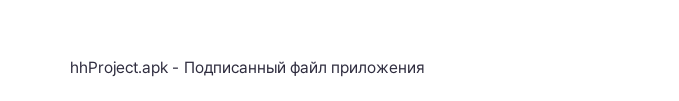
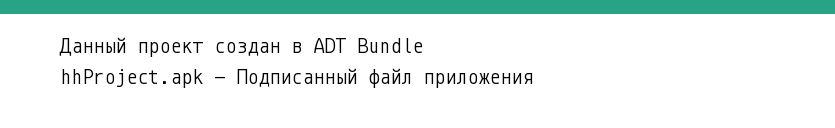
+ Данный проект создан в ADT Bundle

